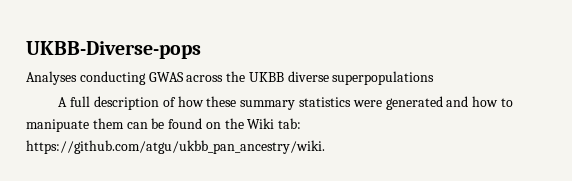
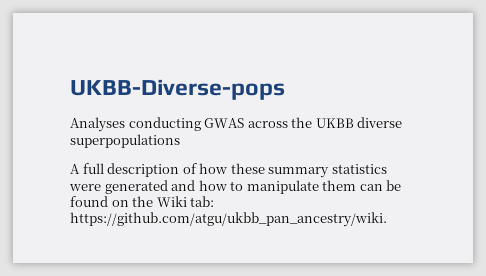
- A full description of how these summary statistics were generated and how to manipuate them can be found on the Wiki tab: https://github.com/atgu/ukbb_pan_ancestry/wiki.
+ A full description of how these summary statistics were generated and how to manipulate them can be found on the Wiki tab: https://github.com/atgu/ukbb_pan_ancestry/wiki.

